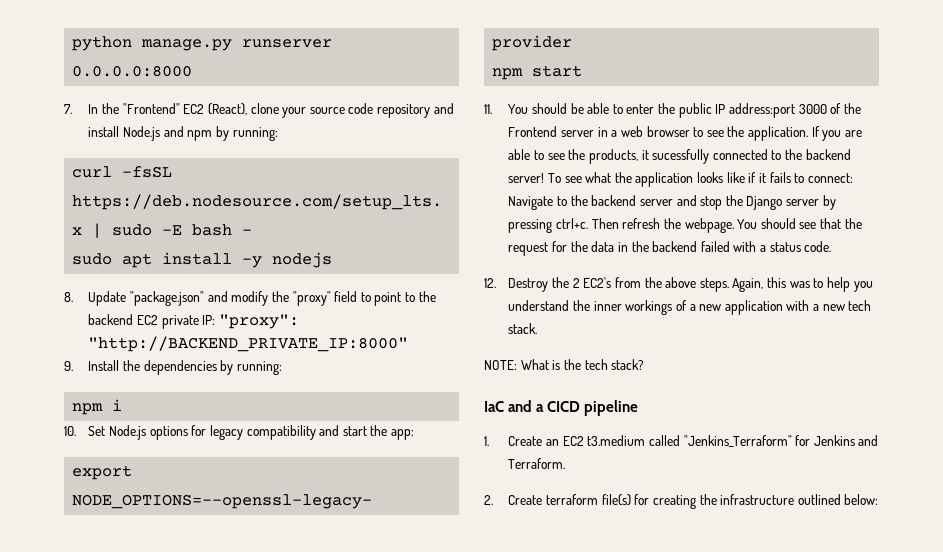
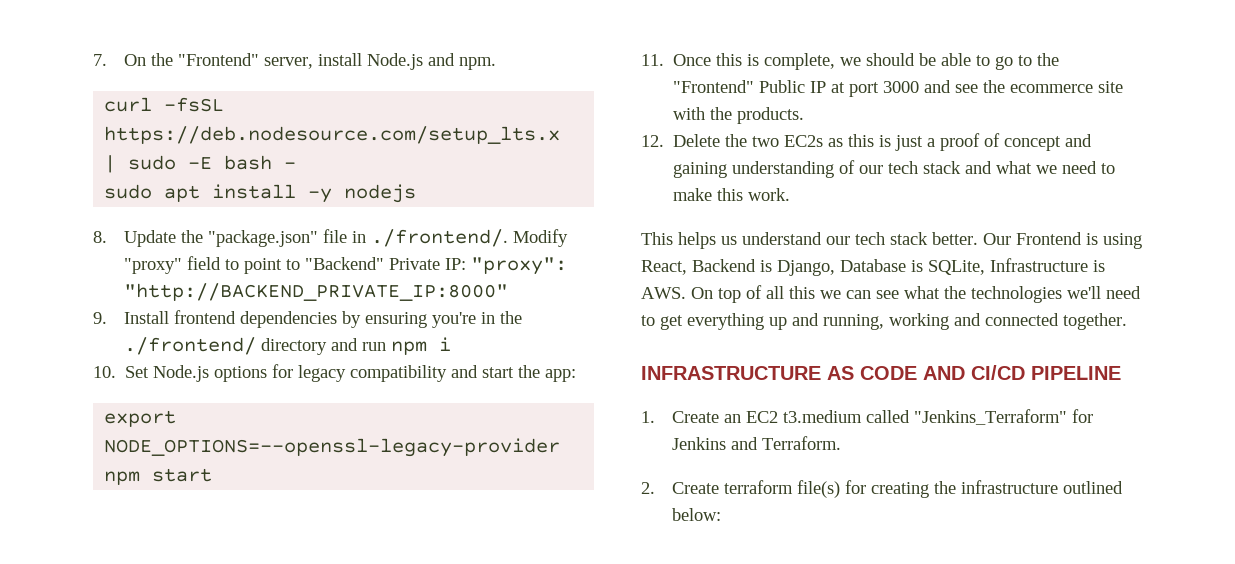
- python manage.py runserver 0.0.0.0:8000
- 7. In the "Frontend" EC2 (React), clone your source code repository and install Node.js and npm by running:
+ 7. On the "Frontend" server, install Node.js and npm.
- 8. Update "package.json" and modify the "proxy" field to point to the backend EC2 private IP: "proxy": "http://BACKEND_PRIVATE_IP:8000"
+ 8. Update the "package.json" file in ./frontend/. Modify "proxy" field to point to "Backend" Private IP: "proxy": "http://BACKEND_PRIVATE_IP:8000"
- 9. Install the dependencies by running:
- npm i
+ 9. Install frontend dependencies by ensuring you're in the ./frontend/ directory and run npm i
- 11. You should be able to enter the public IP address:port 3000 of the Frontend server in a web browser to see the application. If you are able to see the products, it sucessfully connected to the backend server! To see what the application looks like if it fails to connect: Navigate to the backend server and stop the Django server by pressing ctrl+c. Then refresh the webpage. You should see that the request for the data in the backend failed with a status code.
- 12. Destroy the 2 EC2's from the above steps. Again, this was to help you understand the inner workings of a new application with a new tech stack.
- NOTE: What is the tech stack?
- IaC and a CICD pipeline
+ 11. Once this is complete, we should be able to go to the "Frontend" Public IP at port 3000 and see the ecommerce site with the products.
+ 12. Delete the two EC2s as this is just a proof of concept and gaining understanding of our tech stack and what we need to make this work.
+ This helps us understand our tech stack better. Our Frontend is using React, Backend is Django, Database is SQLite, Infrastructure is AWS. On top of all this we can see what the technologies we'll need to get everything up and running, working and connected together.
+ INFRASTRUCTURE AS CODE AND CI/CD PIPELINE

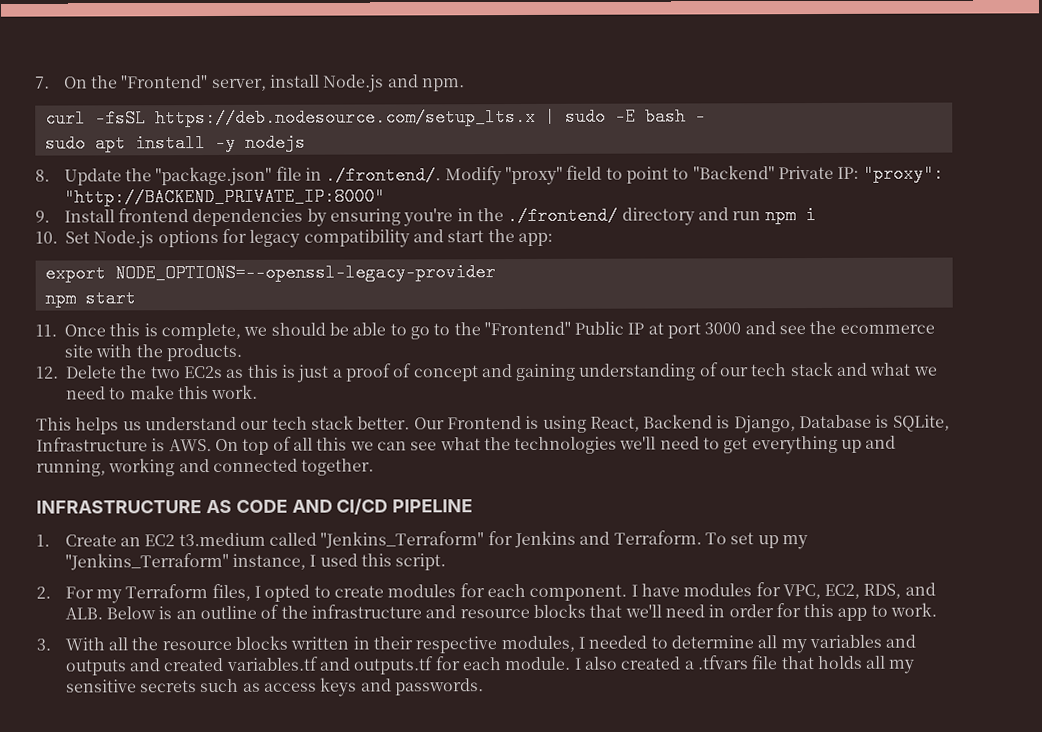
- 1. Create an EC2 t3.medium called "Jenkins_Terraform" for Jenkins and Terraform.
- 2. Create terraform file(s) for creating the infrastructure outlined below:
+ 1. Create an EC2 t3.medium called "Jenkins_Terraform" for Jenkins and Terraform. To set up my "Jenkins_Terraform" instance, I used this script.
+ 2. For my Terraform files, I opted to create modules for each component. I have modules for VPC, EC2, RDS, and ALB. Below is an outline of the infrastructure and resource blocks that we'll need in order for this app to work.
+ 3. With all the resource blocks written in their respective modules, I needed to determine all my variables and outputs and created variables.tf and outputs.tf for each module. I also created a .tfvars file that holds all my sensitive secrets such as access keys and passwords.

